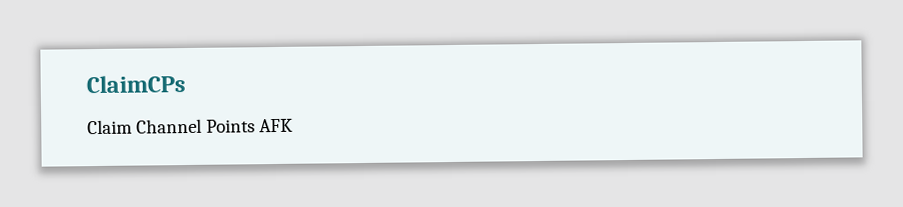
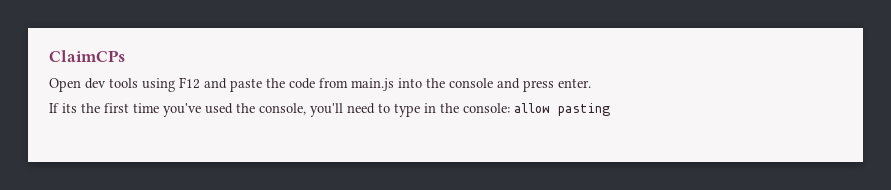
- Claim Channel Points AFK
+ Open dev tools using F12 and paste the code from main.js into the console and press enter.
+ If its the first time you've used the console, you'll need to type in the console: allow pasting

